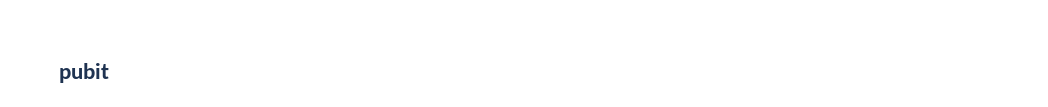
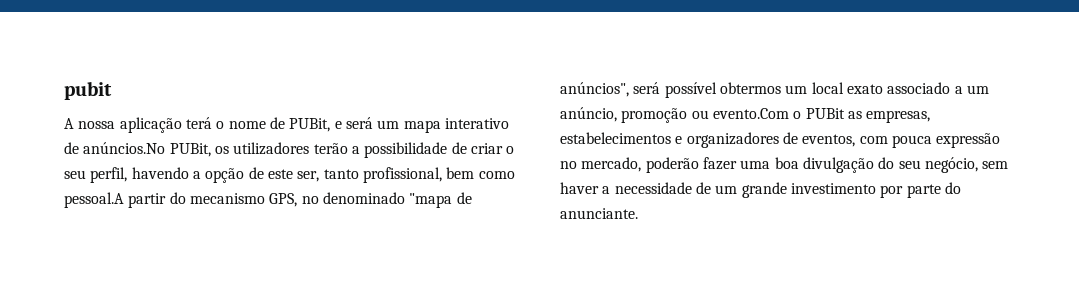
+ A nossa aplicação terá o nome de PUBit, e será um mapa interativo de anúncios.No PUBit, os utilizadores terão a possibilidade de criar o seu perfil, havendo a opção de este ser, tanto profissional, bem como pessoal.A partir do mecanismo GPS, no denominado "mapa de anúncios", será possível obtermos um local exato associado a um anúncio, promoção ou evento.Com o PUBit as empresas, estabelecimentos e organizadores de eventos, com pouca expressão no mercado, poderão fazer uma boa divulgação do seu negócio, sem haver a necessidade de um grande investimento por parte do anunciante.

